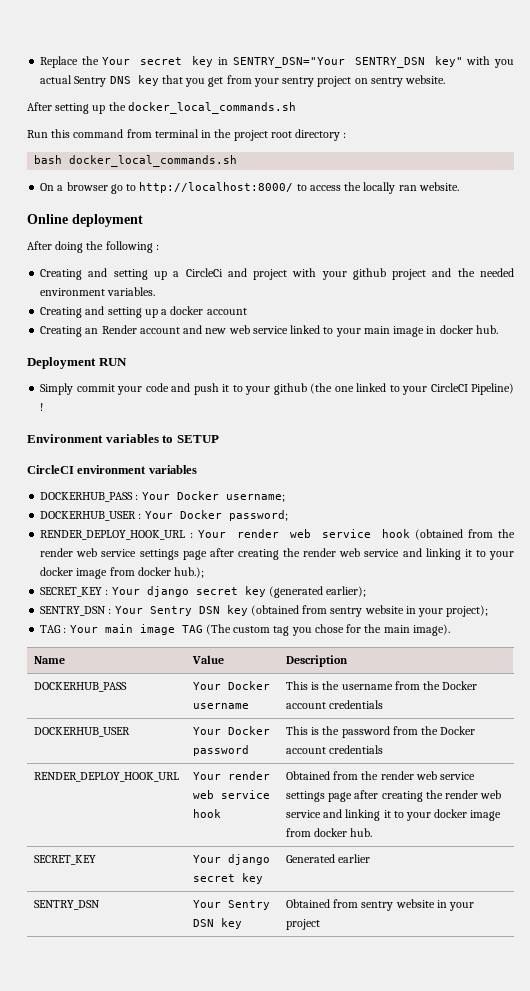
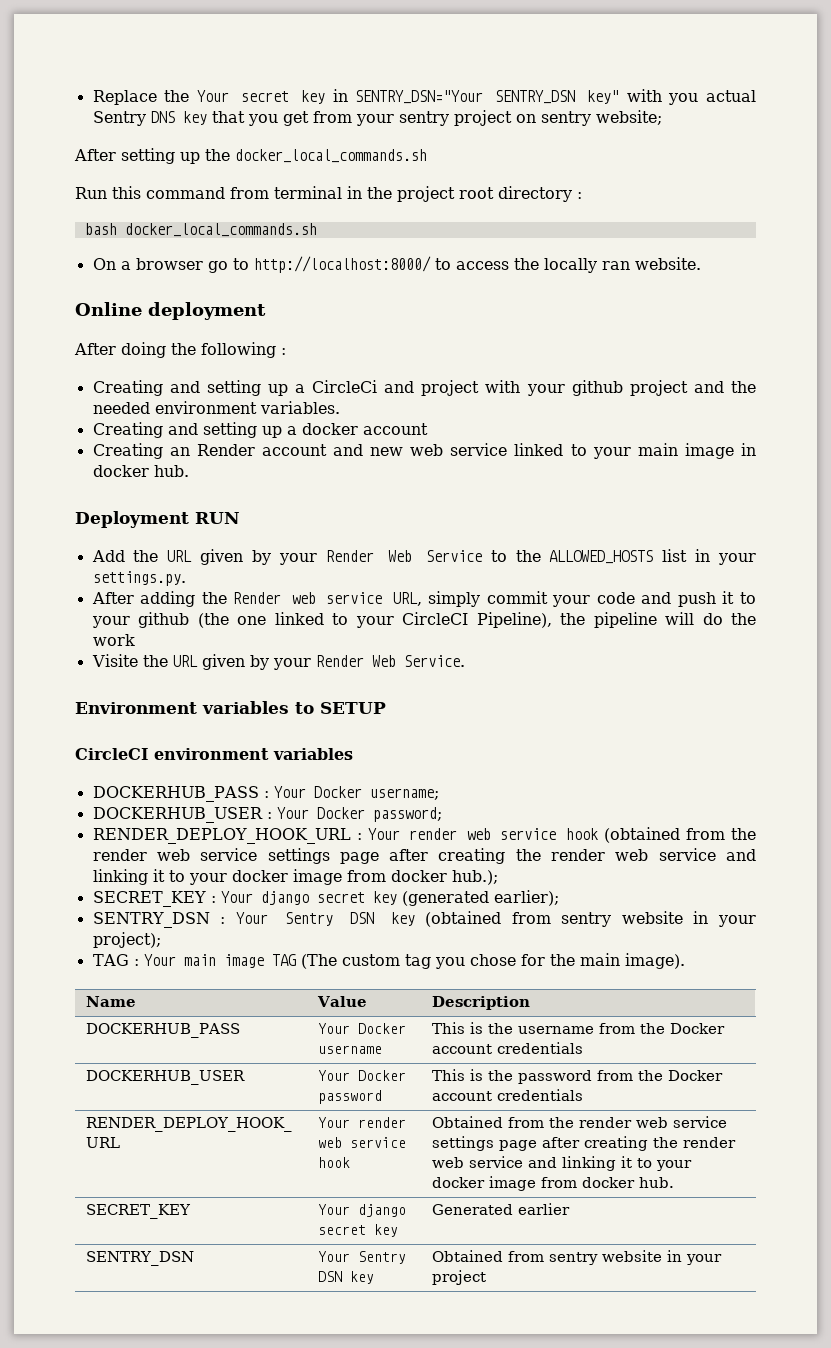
- Replace the Your secret key in SENTRY_DSN="Your SENTRY_DSN key" with you actual Sentry DNS key that you get from your sentry project on sentry website.
+ Replace the Your secret key in SENTRY_DSN="Your SENTRY_DSN key" with you actual Sentry DNS key that you get from your sentry project on sentry website;
- Simply commit your code and push it to your github (the one linked to your CircleCI Pipeline) !
+ Add the URL given by your Render Web Service to the ALLOWED_HOSTS list in your settings.py.
+ After adding the Render web service URL, simply commit your code and push it to your github (the one linked to your CircleCI Pipeline), the pipeline will do the work
+ Visite the URL given by your Render Web Service.

